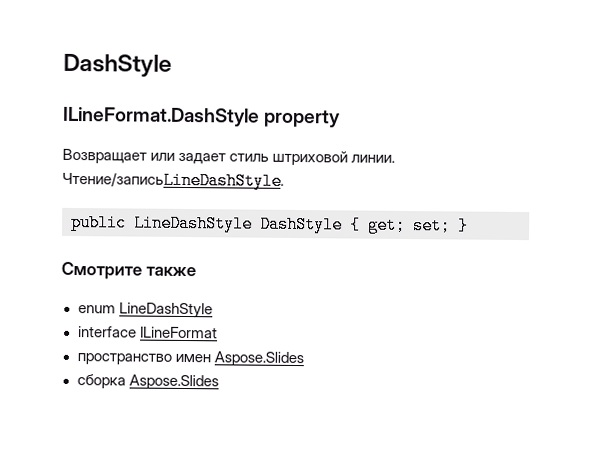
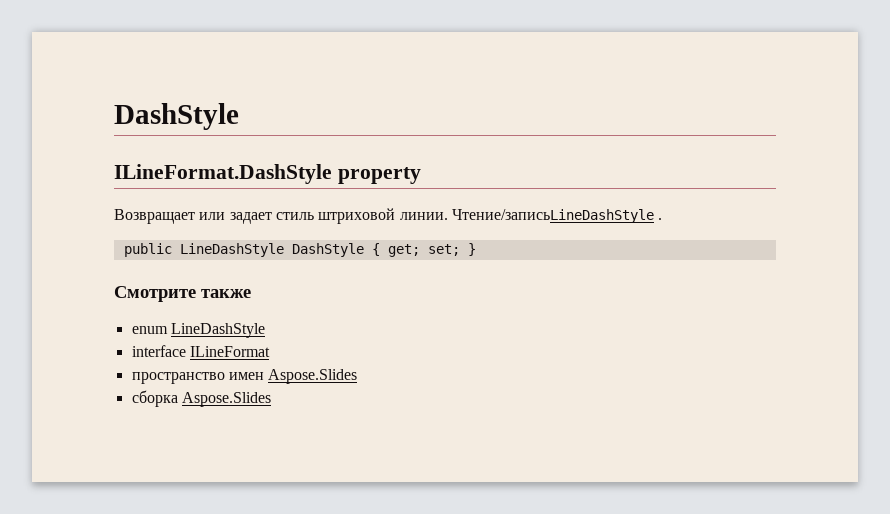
- Чтение/записьLineDashStyle.
+ Чтение/записьLineDashStyle .

